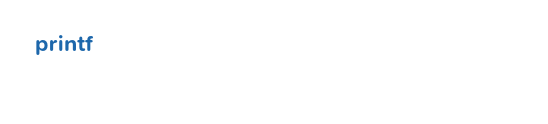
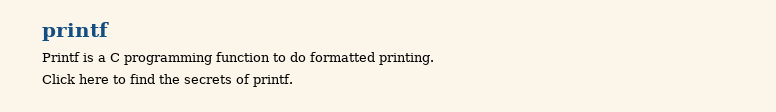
+ Printf is a C programming function to do formatted printing.
+ Click here to find the secrets of printf.

